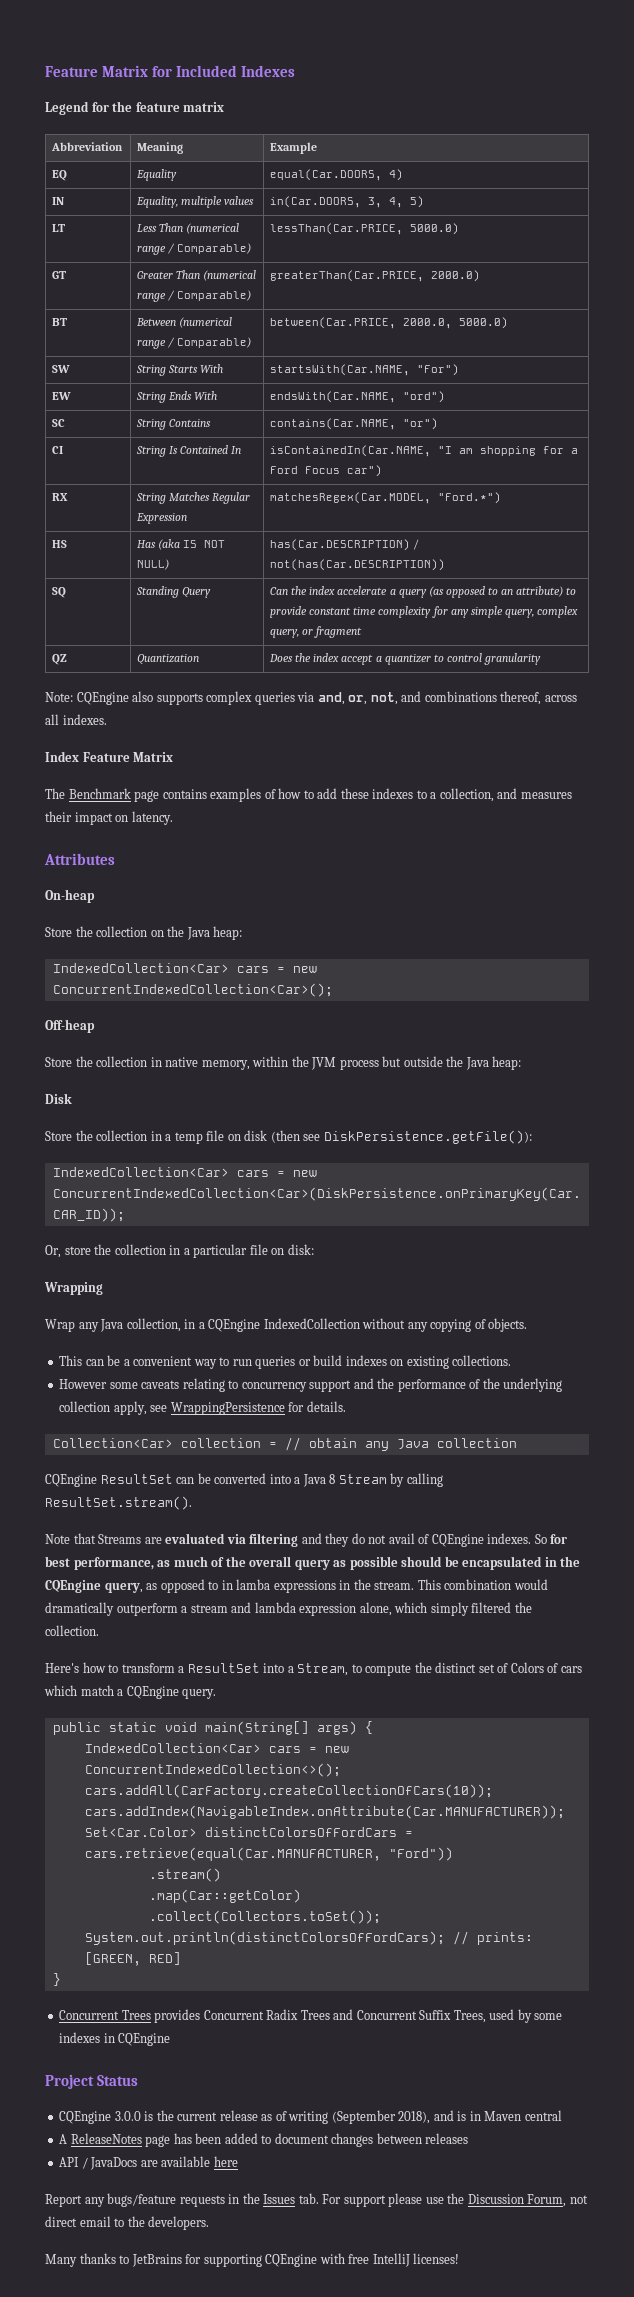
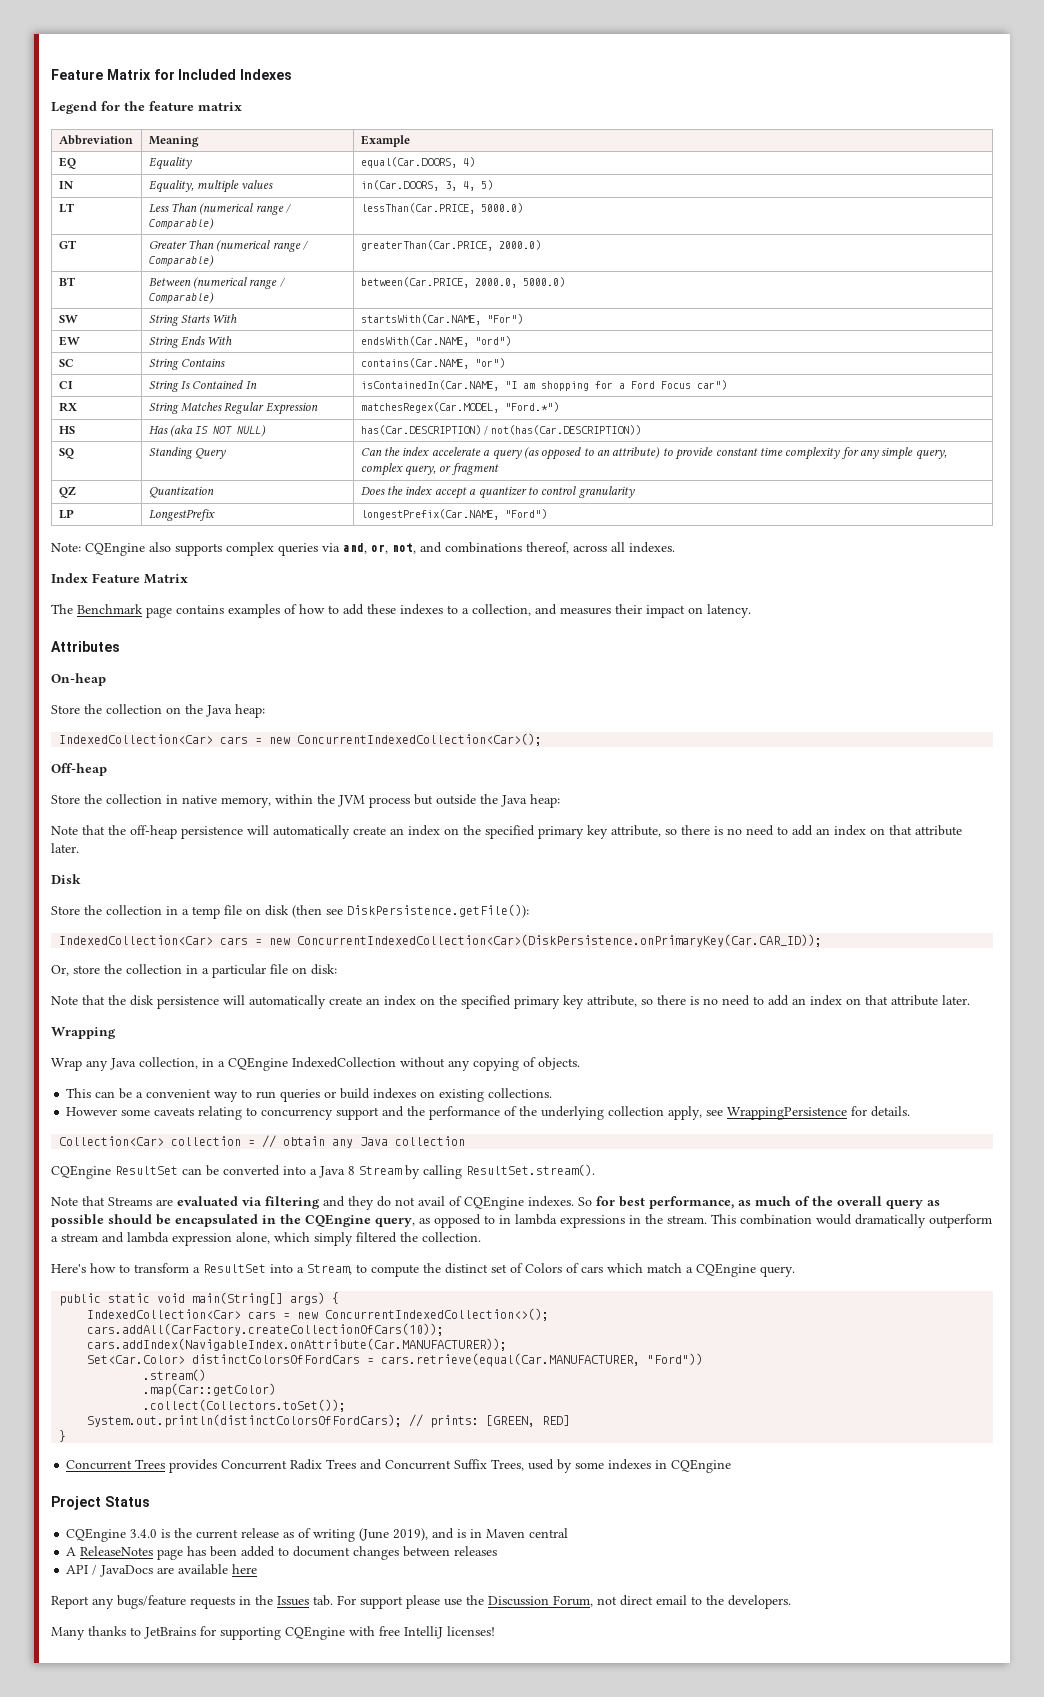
+ LP | LongestPrefix | longestPrefix(Car.NAME, "Ford")
+ Note that the off-heap persistence will automatically create an index on the specified primary key attribute, so there is no need to add an index on that attribute later.
+ Note that the disk persistence will automatically create an index on the specified primary key attribute, so there is no need to add an index on that attribute later.
- So for best performance, as much of the overall query as possible should be encapsulated in the CQEngine query, as opposed to in lamba expressions in the stream.
+ So for best performance, as much of the overall query as possible should be encapsulated in the CQEngine query, as opposed to in lambda expressions in the stream.
- CQEngine 3.0.0 is the current release as of writing (September 2018), and is in Maven central
+ CQEngine 3.4.0 is the current release as of writing (June 2019), and is in Maven central

